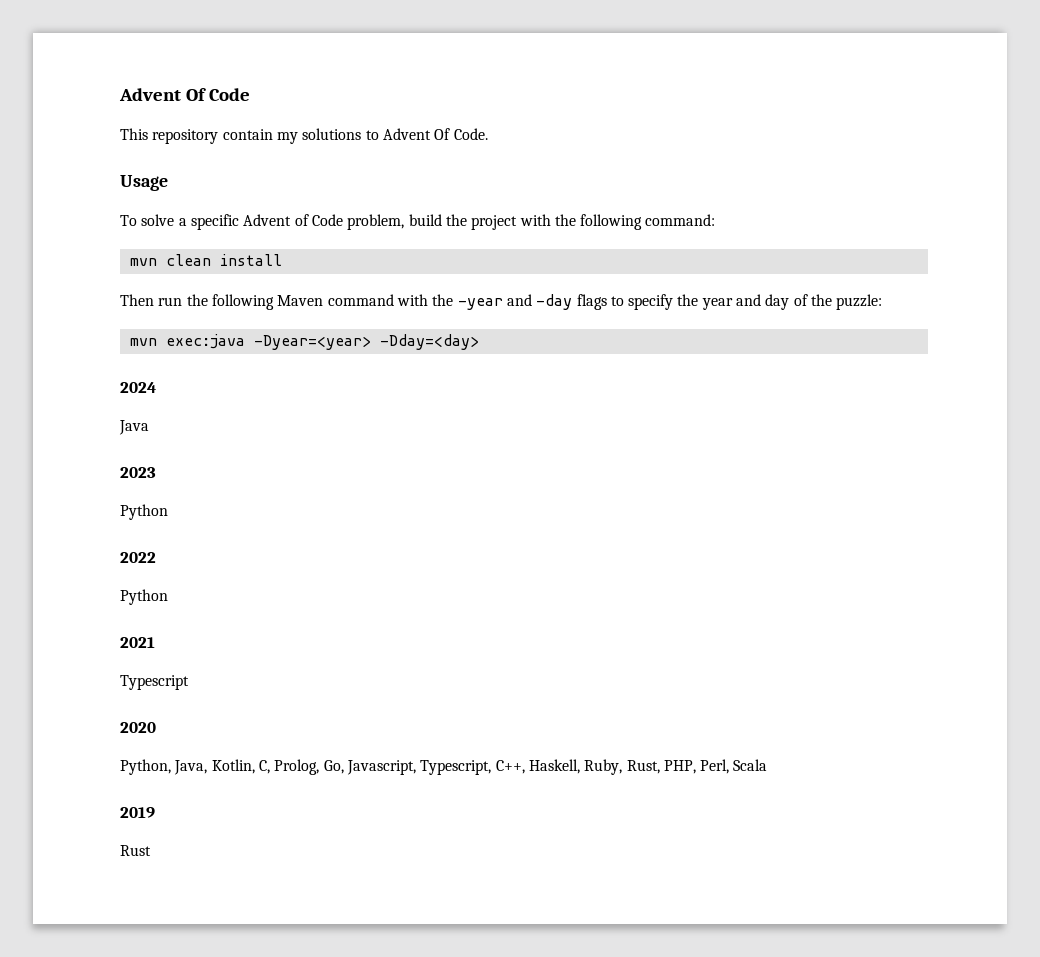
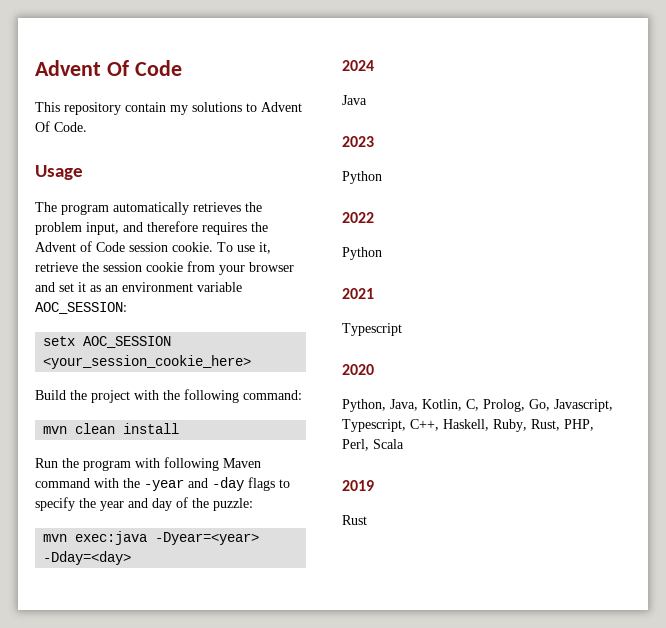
- To solve a specific Advent of Code problem, build the project with the following command:
+ The program automatically retrieves the problem input, and therefore requires the Advent of Code session cookie. To use it, retrieve the session cookie from your browser and set it as an environment variable AOC_SESSION:
+ setx AOC_SESSION <your_session_cookie_here>
+ Build the project with the following command:
- Then run the following Maven command with the -year and -day flags to specify the year and day of the puzzle:
+ Run the program with following Maven command with the -year and -day flags to specify the year and day of the puzzle:

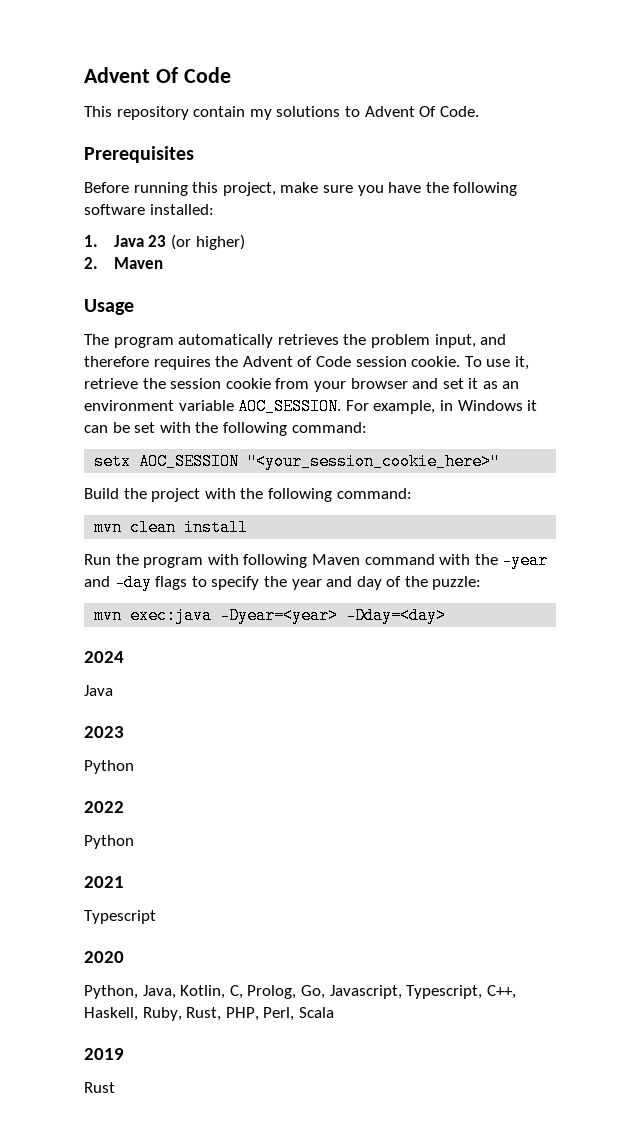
+ Prerequisites
+ Before running this project, make sure you have the following software installed:
+ 1. Java 23 (or higher)
+ 2. Maven
- To use it, retrieve the session cookie from your browser and set it as an environment variable AOC_SESSION:
+ To use it, retrieve the session cookie from your browser and set it as an environment variable AOC_SESSION. For example, in Windows it can be set with the following command:
- setx AOC_SESSION <your_session_cookie_here>
+ setx AOC_SESSION "<your_session_cookie_here>"

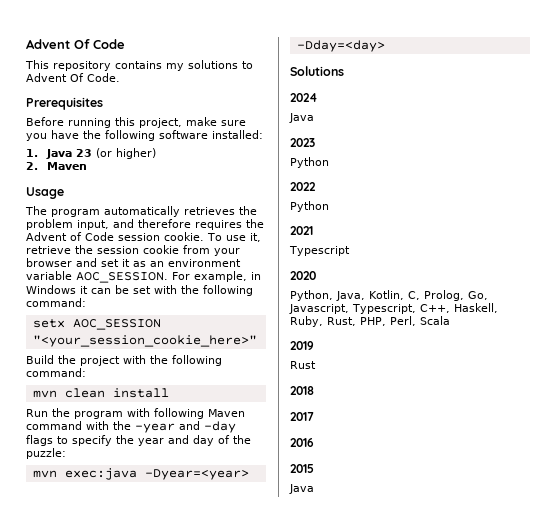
- This repository contain my solutions to Advent Of Code.
+ This repository contains my solutions to Advent Of Code.
+ Solutions
+ 2018
+ 2017
+ 2016
+ 2015
+ Java

